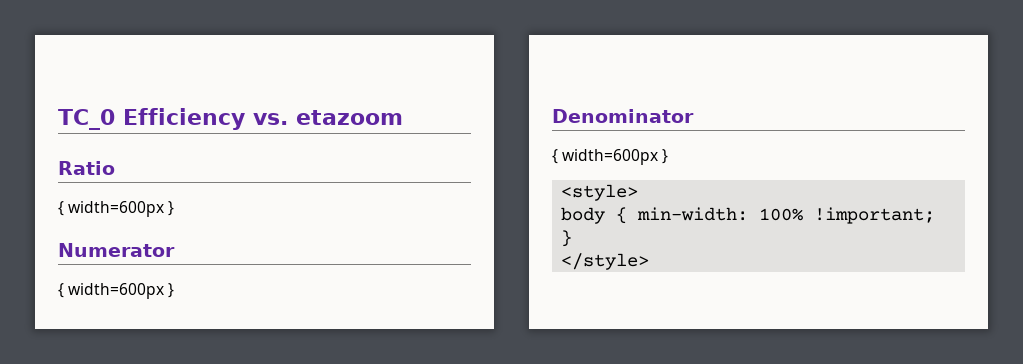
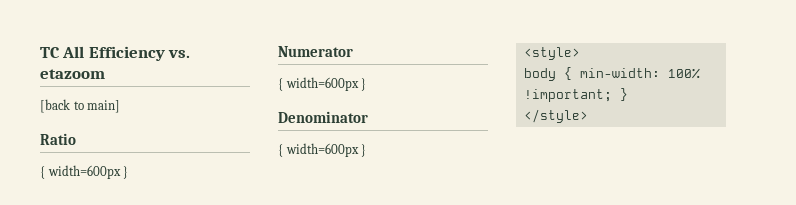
- TC_0 Efficiency vs. etazoom
+ TC All Efficiency vs. etazoom
+ [back to main]

